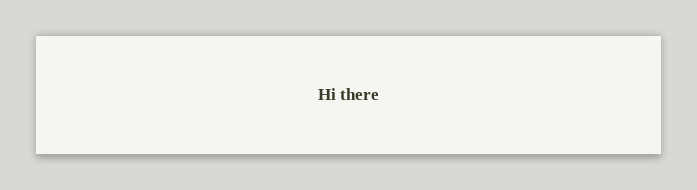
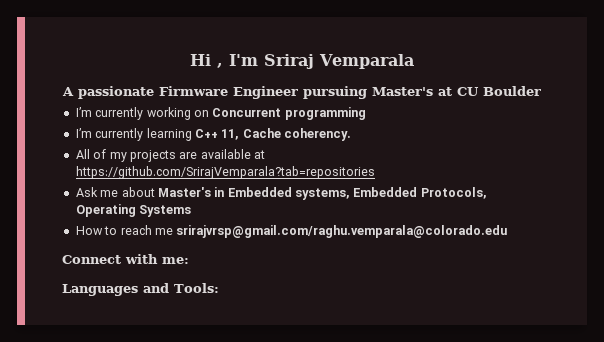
- Hi there
+ Hi , I'm Sriraj Vemparala
+ A passionate Firmware Engineer pursuing Master's at CU Boulder
+ I’m currently working on Concurrent programming
+ I’m currently learning C++ 11, Cache coherency.
+ All of my projects are available at https://github.com/SrirajVemparala?tab=repositories
+ Ask me about Master's in Embedded systems, Embedded Protocols, Operating Systems
+ How to reach me srirajvrsp@gmail.com/raghu.vemparala@colorado.edu
+ Connect with me:
+ Languages and Tools:

